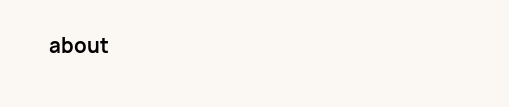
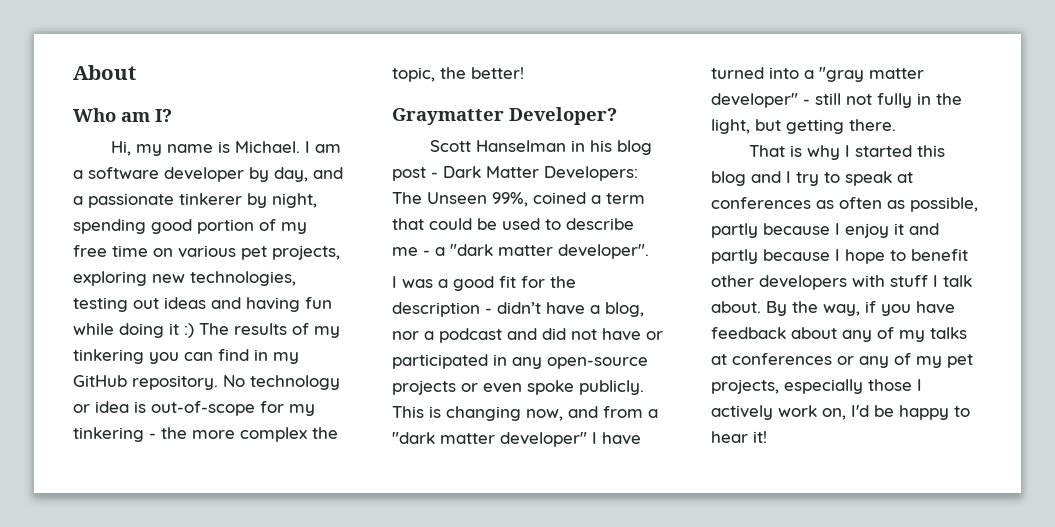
- about
+ About
+ Who am I?
+ Hi, my name is Michael. I am a software developer by day, and a passionate tinkerer by night, spending good portion of my free time on various pet projects, exploring new technologies, testing out ideas and having fun while doing it :) The results of my tinkering you can find in my GitHub repository. No technology or idea is out-of-scope for my tinkering - the more complex the topic, the better!
+ Graymatter Developer?
+ Scott Hanselman in his blog post - Dark Matter Developers: The Unseen 99%, coined a term that could be used to describe me - a "dark matter developer".
+ I was a good fit for the description - didn’t have a blog, nor a podcast and did not have or participated in any open-source projects or even spoke publicly. This is changing now, and from a "dark matter developer" I have turned into a "gray matter developer" - still not fully in the light, but getting there.
+ That is why I started this blog and I try to speak at conferences as often as possible, partly because I enjoy it and partly because I hope to benefit other developers with stuff I talk about. By the way, if you have feedback about any of my talks at conferences or any of my pet projects, especially those I actively work on, I'd be happy to hear it!

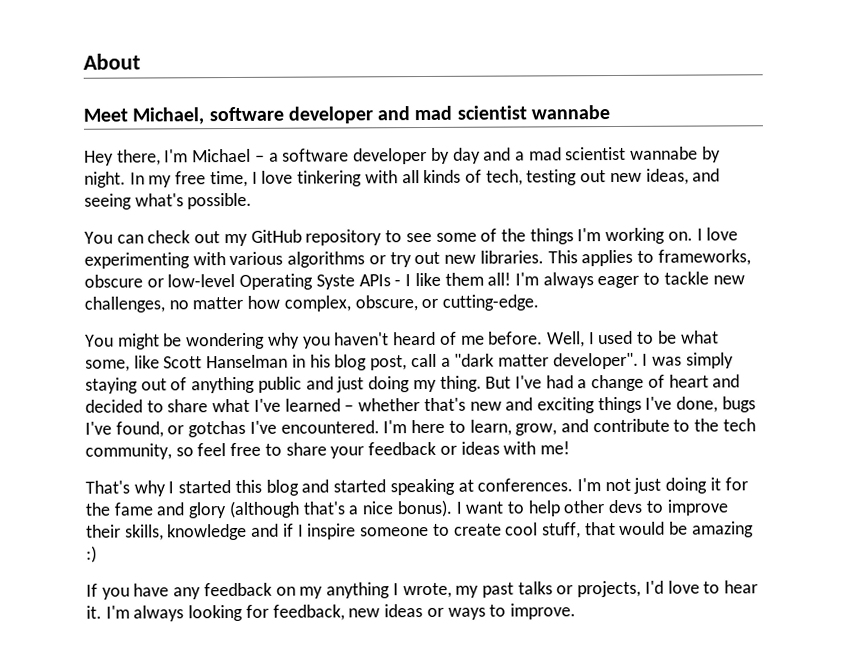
- Who am I?
- Hi, my name is Michael. I am a software developer by day, and a passionate tinkerer by night, spending good portion of my free time on various pet projects, exploring new technologies, testing out ideas and having fun while doing it :) The results of my tinkering you can find in my GitHub repository. No technology or idea is out-of-scope for my tinkering - the more complex the topic, the better!
- Graymatter Developer?
- Scott Hanselman in his blog post - Dark Matter Developers: The Unseen 99%, coined a term that could be used to describe me - a "dark matter developer".
- I was a good fit for the description - didn’t have a blog, nor a podcast and did not have or participated in any open-source projects or even spoke publicly. This is changing now, and from a "dark matter developer" I have turned into a "gray matter developer" - still not fully in the light, but getting there.
- That is why I started this blog and I try to speak at conferences as often as possible, partly because I enjoy it and partly because I hope to benefit other developers with stuff I talk about. By the way, if you have feedback about any of my talks at conferences or any of my pet projects, especially those I actively work on, I'd be happy to hear it!
+ Meet Michael, software developer and mad scientist wannabe
+ Hey there, I'm Michael – a software developer by day and a mad scientist wannabe by night. In my free time, I love tinkering with all kinds of tech, testing out new ideas, and seeing what's possible.
+ You can check out my GitHub repository to see some of the things I'm working on. I love experimenting with various algorithms or try out new libraries. This applies to frameworks, obscure or low-level Operating Syste APIs - I like them all! I'm always eager to tackle new challenges, no matter how complex, obscure, or cutting-edge.
+ You might be wondering why you haven't heard of me before. Well, I used to be what some, like Scott Hanselman in his blog post, call a "dark matter developer". I was simply staying out of anything public and just doing my thing. But I've had a change of heart and decided to share what I've learned – whether that's new and exciting things I've done, bugs I've found, or gotchas I've encountered. I'm here to learn, grow, and contribute to the tech community, so feel free to share your feedback or ideas with me!
+ That's why I started this blog and started speaking at conferences. I'm not just doing it for the fame and glory (although that's a nice bonus). I want to help other devs to improve their skills, knowledge and if I inspire someone to create cool stuff, that would be amazing :)
+ If you have any feedback on my anything I wrote, my past talks or projects, I'd love to hear it. I'm always looking for feedback, new ideas or ways to improve.

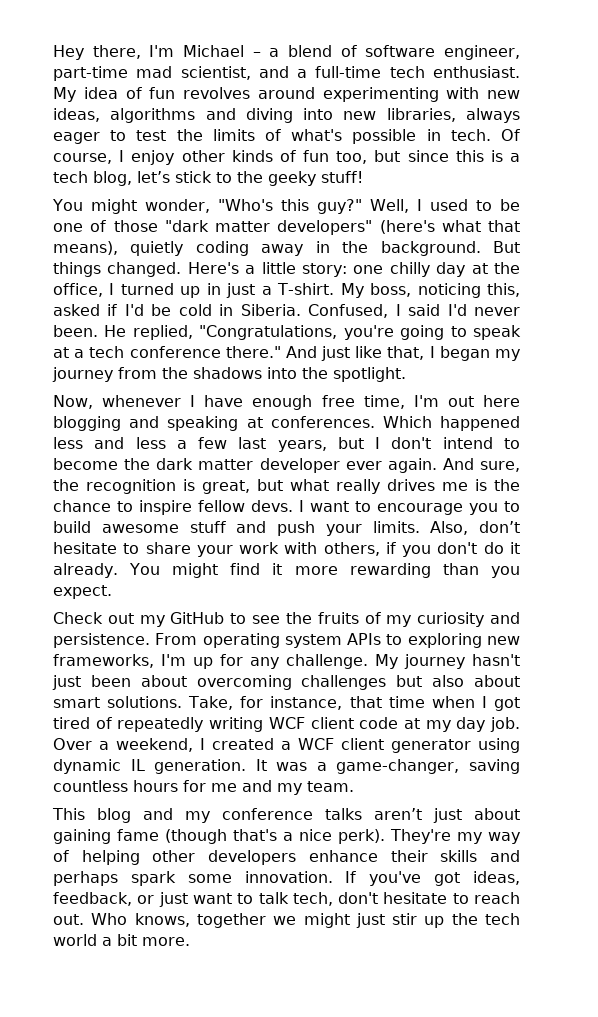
- About
- Meet Michael, software developer and mad scientist wannabe
- Hey there, I'm Michael – a software developer by day and a mad scientist wannabe by night. In my free time, I love tinkering with all kinds of tech, testing out new ideas, and seeing what's possible.
- You can check out my GitHub repository to see some of the things I'm working on. I love experimenting with various algorithms or try out new libraries. This applies to frameworks, obscure or low-level Operating Syste APIs - I like them all! I'm always eager to tackle new challenges, no matter how complex, obscure, or cutting-edge.
- You might be wondering why you haven't heard of me before.
+ Hey there, I'm Michael – a blend of software engineer, part-time mad scientist, and a full-time tech enthusiast. My idea of fun revolves around experimenting with new ideas, algorithms and diving into new libraries, always eager to test the limits of what's possible in tech. Of course, I enjoy other kinds of fun too, but since this is a tech blog, let’s stick to the geeky stuff!
+ You might wonder, "Who's this guy?"
- Well, I used to be what some, like Scott Hanselman in his blog post, call a "dark matter developer". I was simply staying out of anything public and just doing my thing. But I've had a change of heart and decided to share what I've learned – whether that's new and exciting things I've done, bugs I've found, or gotchas I've encountered. I'm here to learn, grow, and contribute to the tech community, so feel free to share your feedback or ideas with me!
- That's why I started this blog and started speaking at conferences. I'm not just doing it for the fame and glory (although that's a nice bonus). I want to help other devs to improve their skills, knowledge and if I inspire someone to create cool stuff, that would be amazing :)
- If you have any feedback on my anything I wrote, my past talks or projects, I'd love to hear it. I'm always looking for feedback, new ideas or ways to improve.
+ Well, I used to be one of those "dark matter developers" (here's what that means), quietly coding away in the background. But things changed. Here's a little story: one chilly day at the office, I turned up in just a T-shirt. My boss, noticing this, asked if I'd be cold in Siberia. Confused, I said I'd never been. He replied, "Congratulations, you're going to speak at a tech conference there." And just like that, I began my journey from the shadows into the spotlight.
+ Now, whenever I have enough free time, I'm out here blogging and speaking at conferences. Which happened less and less a few last years, but I don't intend to become the dark matter developer ever again. And sure, the recognition is great, but what really drives me is the chance to inspire fellow devs. I want to encourage you to build awesome stuff and push your limits. Also, don’t hesitate to share your work with others, if you don't do it already. You might find it more rewarding than you expect.
+ Check out my GitHub to see the fruits of my curiosity and persistence. From operating system APIs to exploring new frameworks, I'm up for any challenge. My journey hasn't just been about overcoming challenges but also about smart solutions. Take, for instance, that time when I got tired of repeatedly writing WCF client code at my day job. Over a weekend, I created a WCF client generator using dynamic IL generation. It was a game-changer, saving countless hours for me and my team.
+ This blog and my conference talks aren’t just about gaining fame (though that's a nice perk). They're my way of helping other developers enhance their skills and perhaps spark some innovation. If you've got ideas, feedback, or just want to talk tech, don't hesitate to reach out. Who knows, together we might just stir up the tech world a bit more.

